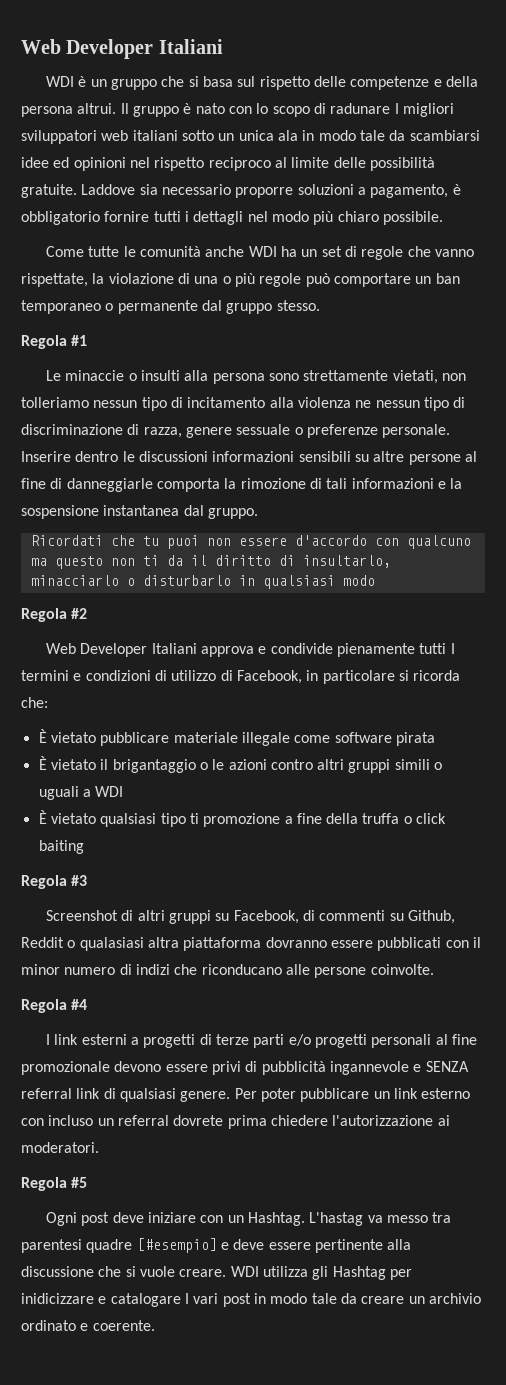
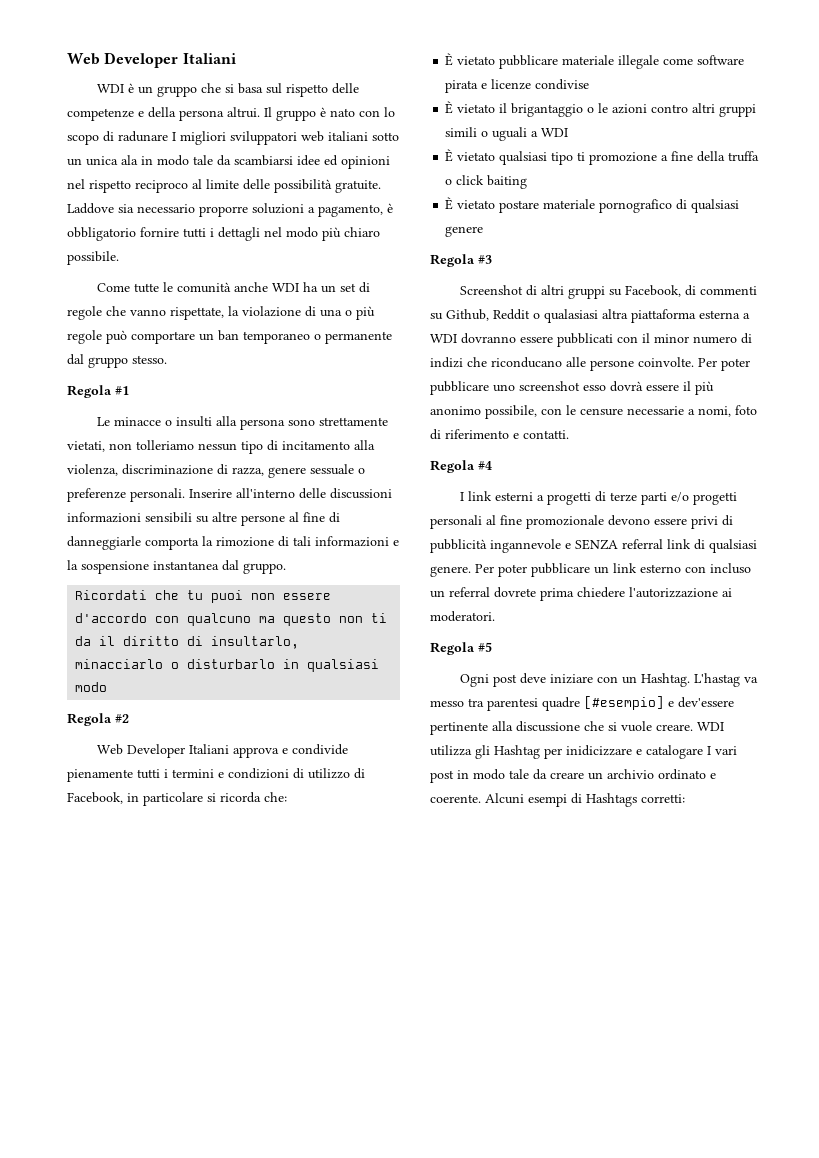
- Le minaccie o insulti alla persona sono strettamente vietati, non tolleriamo nessun tipo di incitamento alla violenza ne nessun tipo di discriminazione di razza, genere sessuale o preferenze personale. Inserire dentro le discussioni informazioni sensibili su altre persone al fine di danneggiarle comporta la rimozione di tali informazioni e la sospensione instantanea dal gruppo.
+ Le minacce o insulti alla persona sono strettamente vietati, non tolleriamo nessun tipo di incitamento alla violenza, discriminazione di razza, genere sessuale o preferenze personali. Inserire all'interno delle discussioni informazioni sensibili su altre persone al fine di danneggiarle comporta la rimozione di tali informazioni e la sospensione instantanea dal gruppo.
- Web Developer Italiani approva e condivide pienamente tutti I termini e condizioni di utilizzo di Facebook, in particolare si ricorda che:
+ Web Developer Italiani approva e condivide pienamente tutti i termini e condizioni di utilizzo di Facebook, in particolare si ricorda che:
- È vietato pubblicare materiale illegale come software pirata
+ È vietato pubblicare materiale illegale come software pirata e licenze condivise
+ È vietato postare materiale pornografico di qualsiasi genere
- Screenshot di altri gruppi su Facebook, di commenti su Github, Reddit o qualasiasi altra piattaforma dovranno essere pubblicati con il minor numero di indizi che riconducano alle persone coinvolte.
+ Screenshot di altri gruppi su Facebook, di commenti su Github, Reddit o qualasiasi altra piattaforma esterna a WDI dovranno essere pubblicati con il minor numero di indizi che riconducano alle persone coinvolte. Per poter pubblicare uno screenshot esso dovrà essere il più anonimo possibile, con le censure necessarie a nomi, foto di riferimento e contatti.
- L'hastag va messo tra parentesi quadre [#esempio] e deve essere pertinente alla discussione che si vuole creare.
+ L'hastag va messo tra parentesi quadre [#esempio] e dev'essere pertinente alla discussione che si vuole creare.
+ Alcuni esempi di Hashtags corretti:

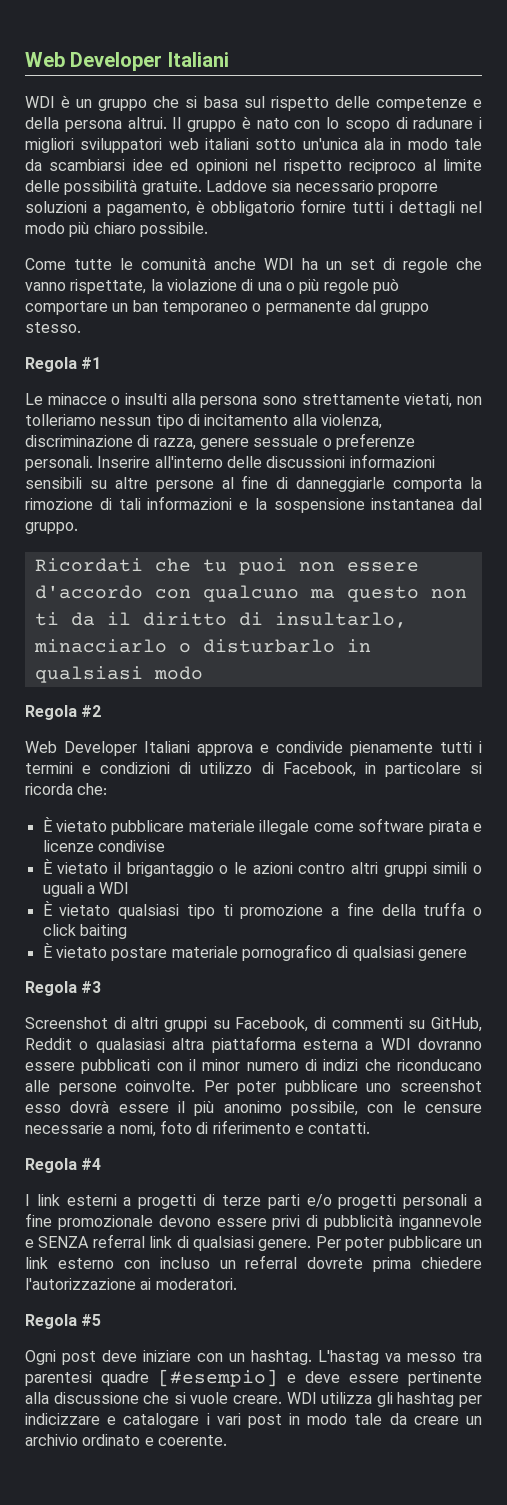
- Il gruppo è nato con lo scopo di radunare I migliori sviluppatori web italiani sotto un unica ala in modo tale da scambiarsi idee ed opinioni nel rispetto reciproco al limite delle possibilità gratuite.
+ Il gruppo è nato con lo scopo di radunare i migliori sviluppatori web italiani sotto un'unica ala in modo tale da scambiarsi idee ed opinioni nel rispetto reciproco al limite delle possibilità gratuite.
- Screenshot di altri gruppi su Facebook, di commenti su Github, Reddit o qualasiasi altra piattaforma esterna a WDI dovranno essere pubblicati con il minor numero di indizi che riconducano alle persone coinvolte.
+ Screenshot di altri gruppi su Facebook, di commenti su GitHub, Reddit o qualasiasi altra piattaforma esterna a WDI dovranno essere pubblicati con il minor numero di indizi che riconducano alle persone coinvolte.
- I link esterni a progetti di terze parti e/o progetti personali al fine promozionale devono essere privi di pubblicità ingannevole e SENZA referral link di qualsiasi genere.
+ I link esterni a progetti di terze parti e/o progetti personali a fine promozionale devono essere privi di pubblicità ingannevole e SENZA referral link di qualsiasi genere.
- Ogni post deve iniziare con un Hashtag.
+ Ogni post deve iniziare con un hashtag.
- L'hastag va messo tra parentesi quadre [#esempio] e dev'essere pertinente alla discussione che si vuole creare.
+ L'hastag va messo tra parentesi quadre [#esempio] e deve essere pertinente alla discussione che si vuole creare.
- WDI utilizza gli Hashtag per inidicizzare e catalogare I vari post in modo tale da creare un archivio ordinato e coerente. Alcuni esempi di Hashtags corretti:
+ WDI utilizza gli hashtag per indicizzare e catalogare i vari post in modo tale da creare un archivio ordinato e coerente.

